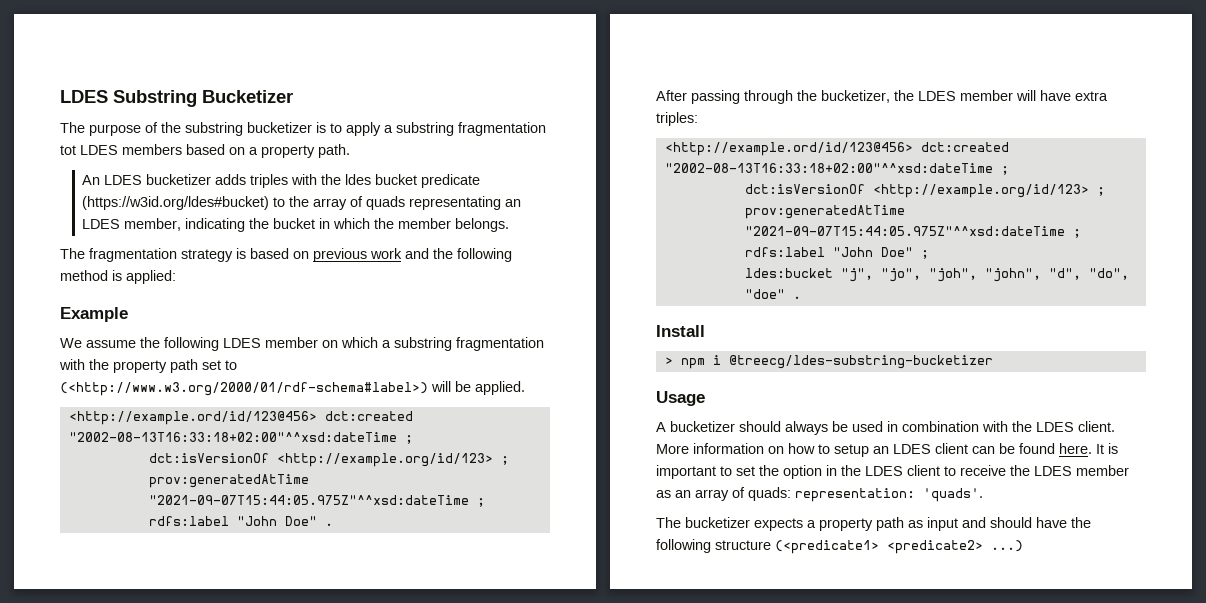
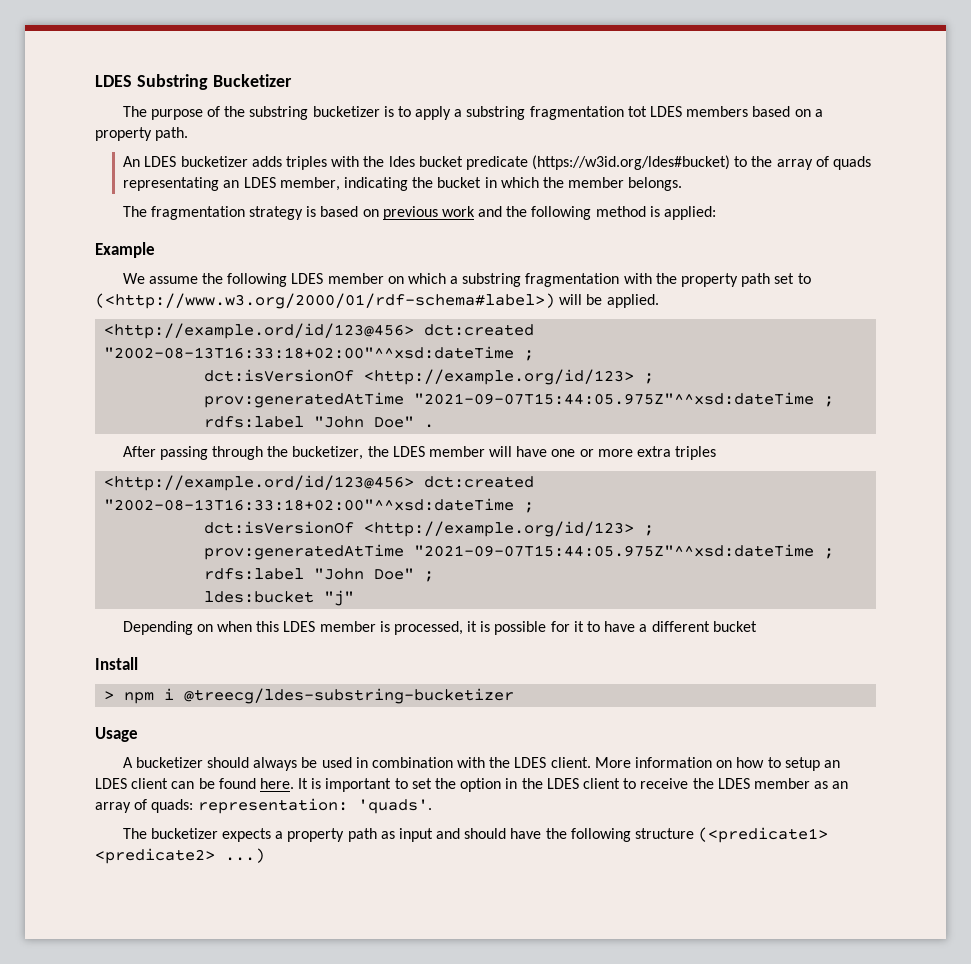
- After passing through the bucketizer, the LDES member will have extra triples:
+ After passing through the bucketizer, the LDES member will have one or more extra triples
- ldes:bucket "j", "jo", "joh", "john", "d", "do", "doe" .
+ ldes:bucket "j"
+ Depending on when this LDES member is processed, it is possible for it to have a different bucket

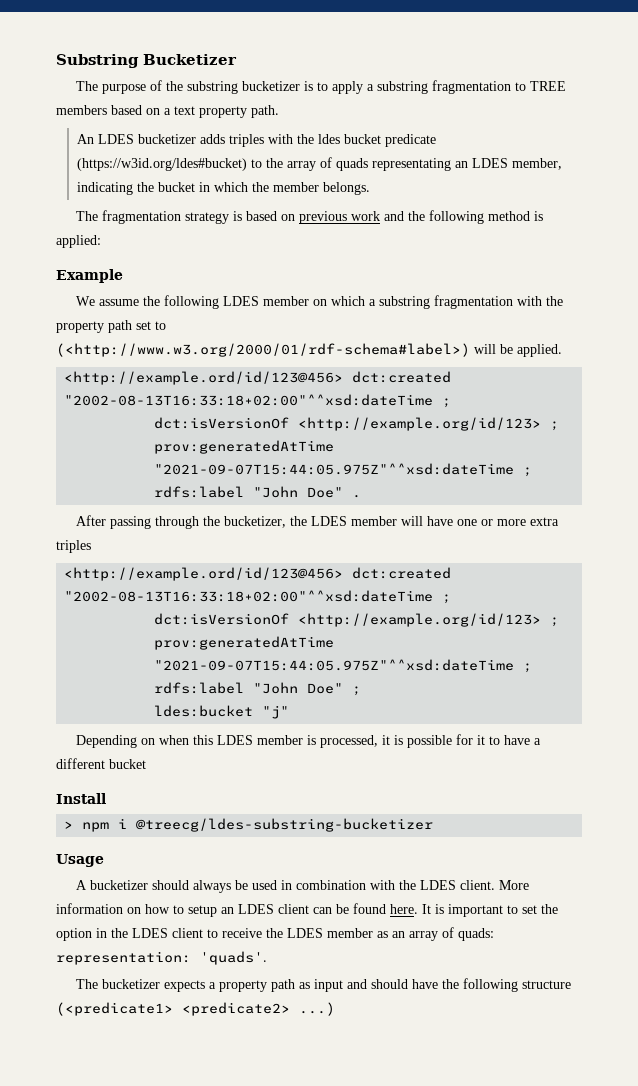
- LDES Substring Bucketizer
+ Substring Bucketizer
- The purpose of the substring bucketizer is to apply a substring fragmentation tot LDES members based on a property path.
+ The purpose of the substring bucketizer is to apply a substring fragmentation to TREE members based on a text property path.

